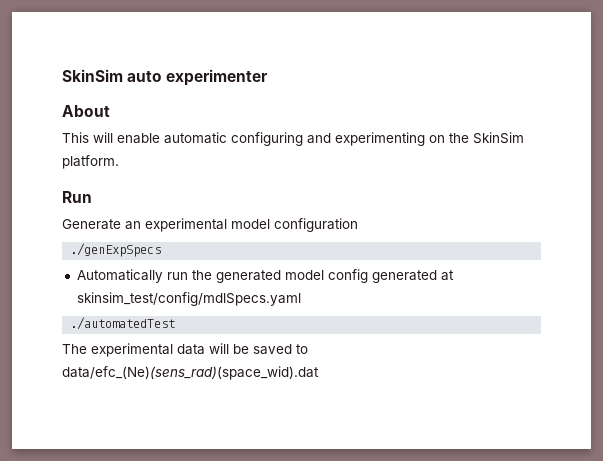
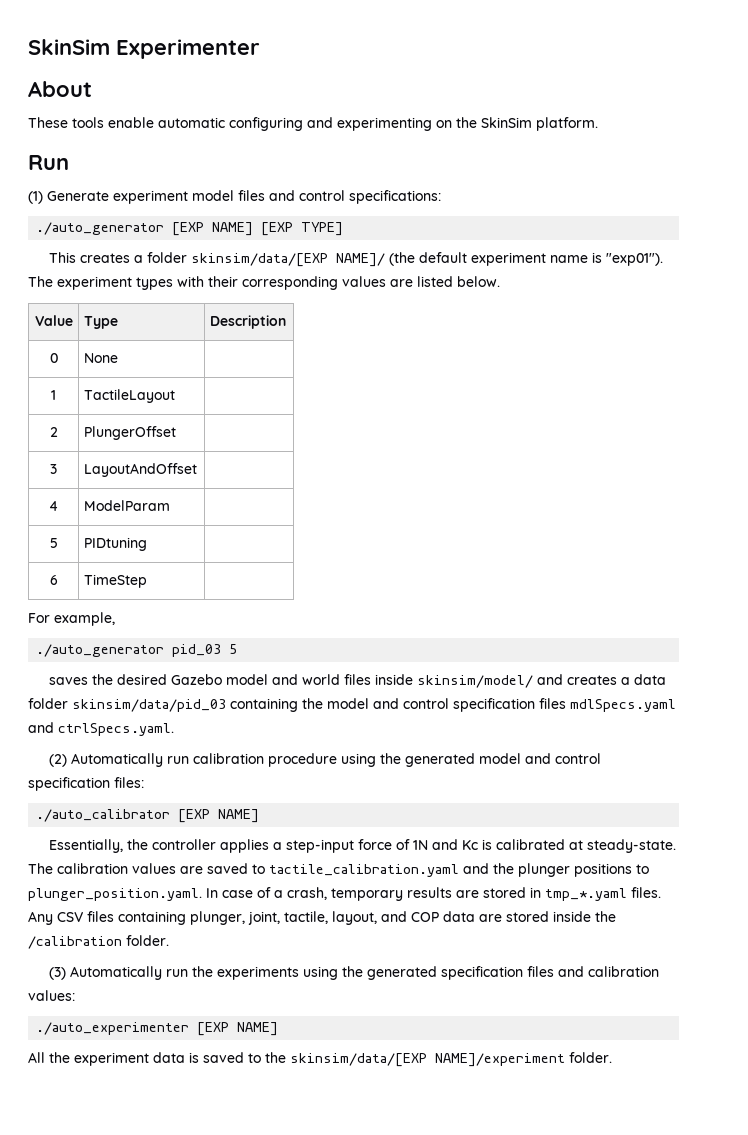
- SkinSim auto experimenter
+ SkinSim Experimenter
- This will enable automatic configuring and experimenting on the SkinSim platform.
+ These tools enable automatic configuring and experimenting on the SkinSim platform.
- Generate an experimental model configuration
- ./genExpSpecs
- Automatically run the generated model config generated at skinsim_test/config/mdlSpecs.yaml
- ./automatedTest
- The experimental data will be saved to data/efc_(Ne)(sens_rad)(space_wid).dat
+ (1) Generate experiment model files and control specifications:
+ ./auto_generator [EXP NAME] [EXP TYPE]
+ This creates a folder skinsim/data/[EXP NAME]/ (the default experiment name is "exp01"). The experiment types with their corresponding values are listed below.
+ Value | Type | Description
+ 0 | None |
+ 1 | TactileLayout |
+ 2 | PlungerOffset |
+ 3 | LayoutAndOffset |
+ 4 | ModelParam |
+ 5 | PIDtuning |
+ 6 | TimeStep |
+ For example,
+ ./auto_generator pid_03 5
+ saves the desired Gazebo model and world files inside skinsim/model/ and creates a data folder skinsim/data/pid_03 containing the model and control specification files mdlSpecs.yaml and ctrlSpecs.yaml.
+ (2) Automatically run calibration procedure using the generated model and control specification files:
+ ./auto_calibrator [EXP NAME]
+ Essentially, the controller applies a step-input force of 1N and Kc is calibrated at steady-state. The calibration values are saved to tactile_calibration.yaml and the plunger positions to plunger_position.yaml. In case of a crash, temporary results are stored in tmp_*.yaml files. Any CSV files containing plunger, joint, tactile, layout, and COP data are stored inside the /calibration folder.
+ (3) Automatically run the experiments using the generated specification files and calibration values:
+ ./auto_experimenter [EXP NAME]
+ All the experiment data is saved to the skinsim/data/[EXP NAME]/experiment folder.

